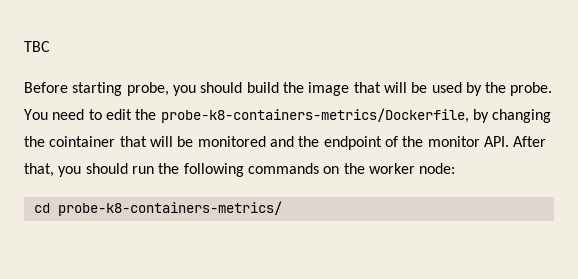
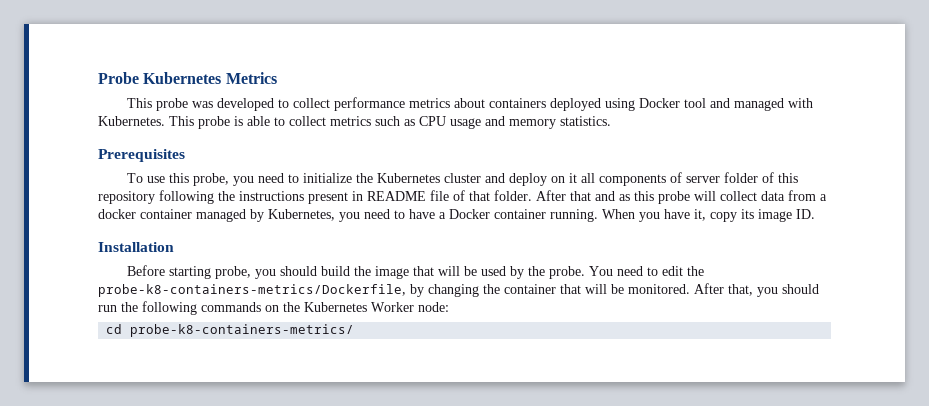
- TBC
+ Probe Kubernetes Metrics
+ This probe was developed to collect performance metrics about containers deployed using Docker tool and managed with Kubernetes. This probe is able to collect metrics such as CPU usage and memory statistics.
+ Prerequisites
+ To use this probe, you need to initialize the Kubernetes cluster and deploy on it all components of server folder of this repository following the instructions present in README file of that folder. After that and as this probe will collect data from a docker container managed by Kubernetes, you need to have a Docker container running. When you have it, copy its image ID.
+ Installation
- You need to edit the probe-k8-containers-metrics/Dockerfile, by changing the cointainer that will be monitored and the endpoint of the monitor API. After that, you should run the following commands on the worker node:
+ You need to edit the probe-k8-containers-metrics/Dockerfile, by changing the container that will be monitored. After that, you should run the following commands on the Kubernetes Worker node:

